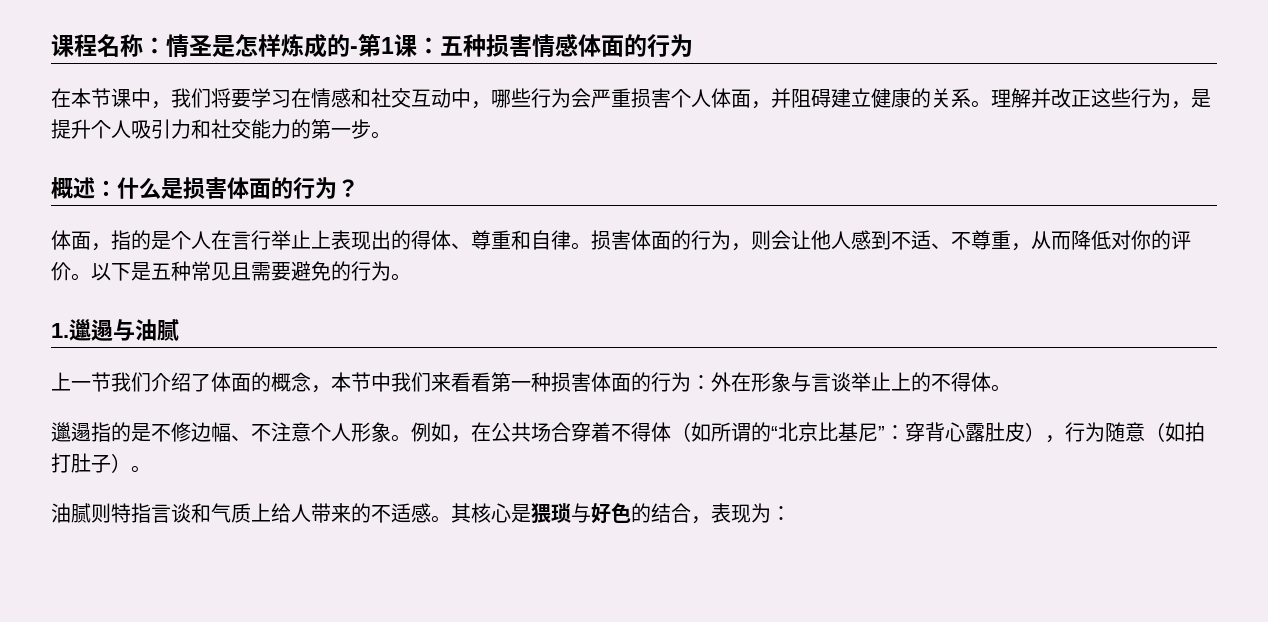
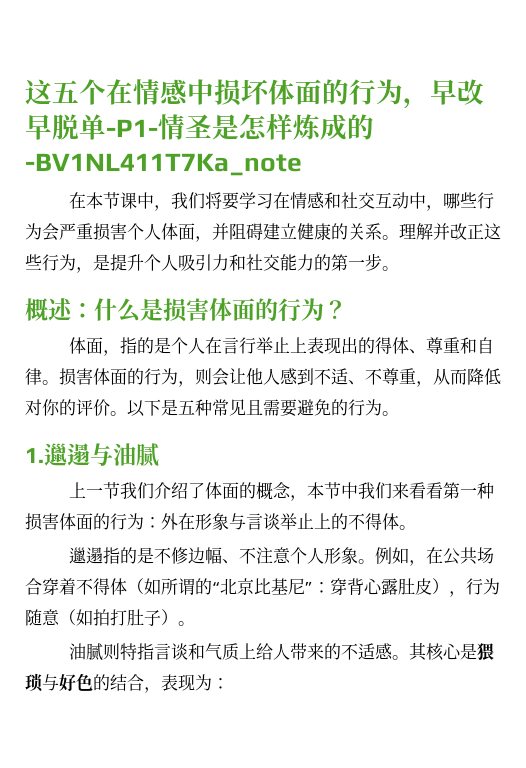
- 课程名称：情圣是怎样炼成的-第1课：五种损害情感体面的行为
+ 这五个在情感中损坏体面的行为，早改早脱单-P1-情圣是怎样炼成的-BV1NL411T7Ka_note

